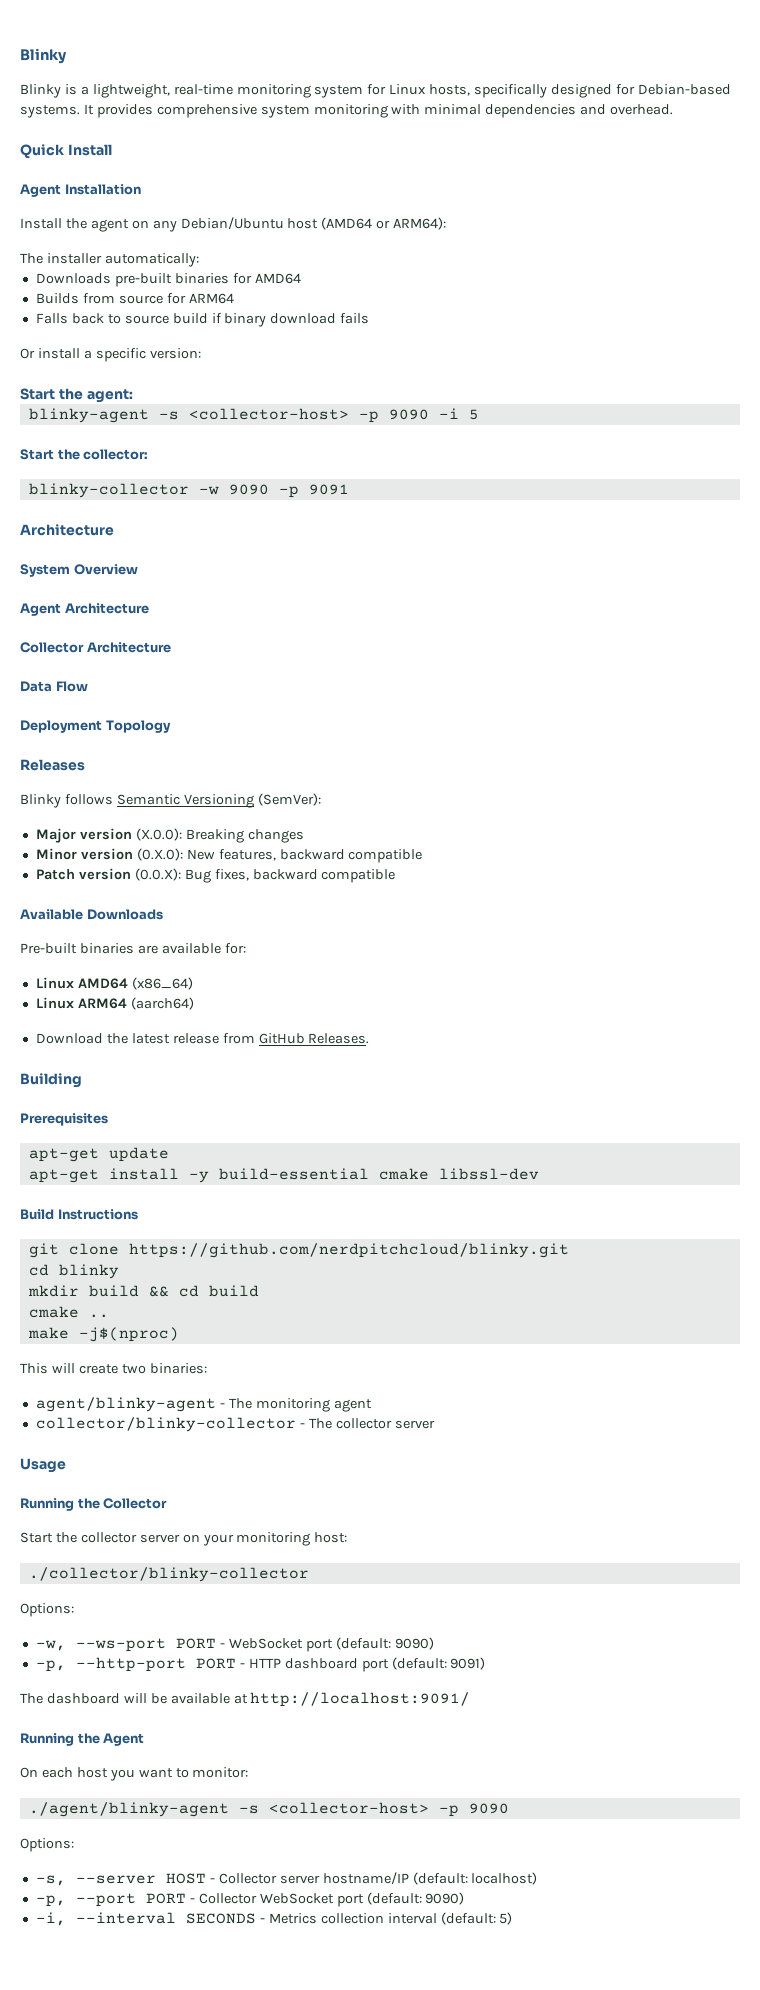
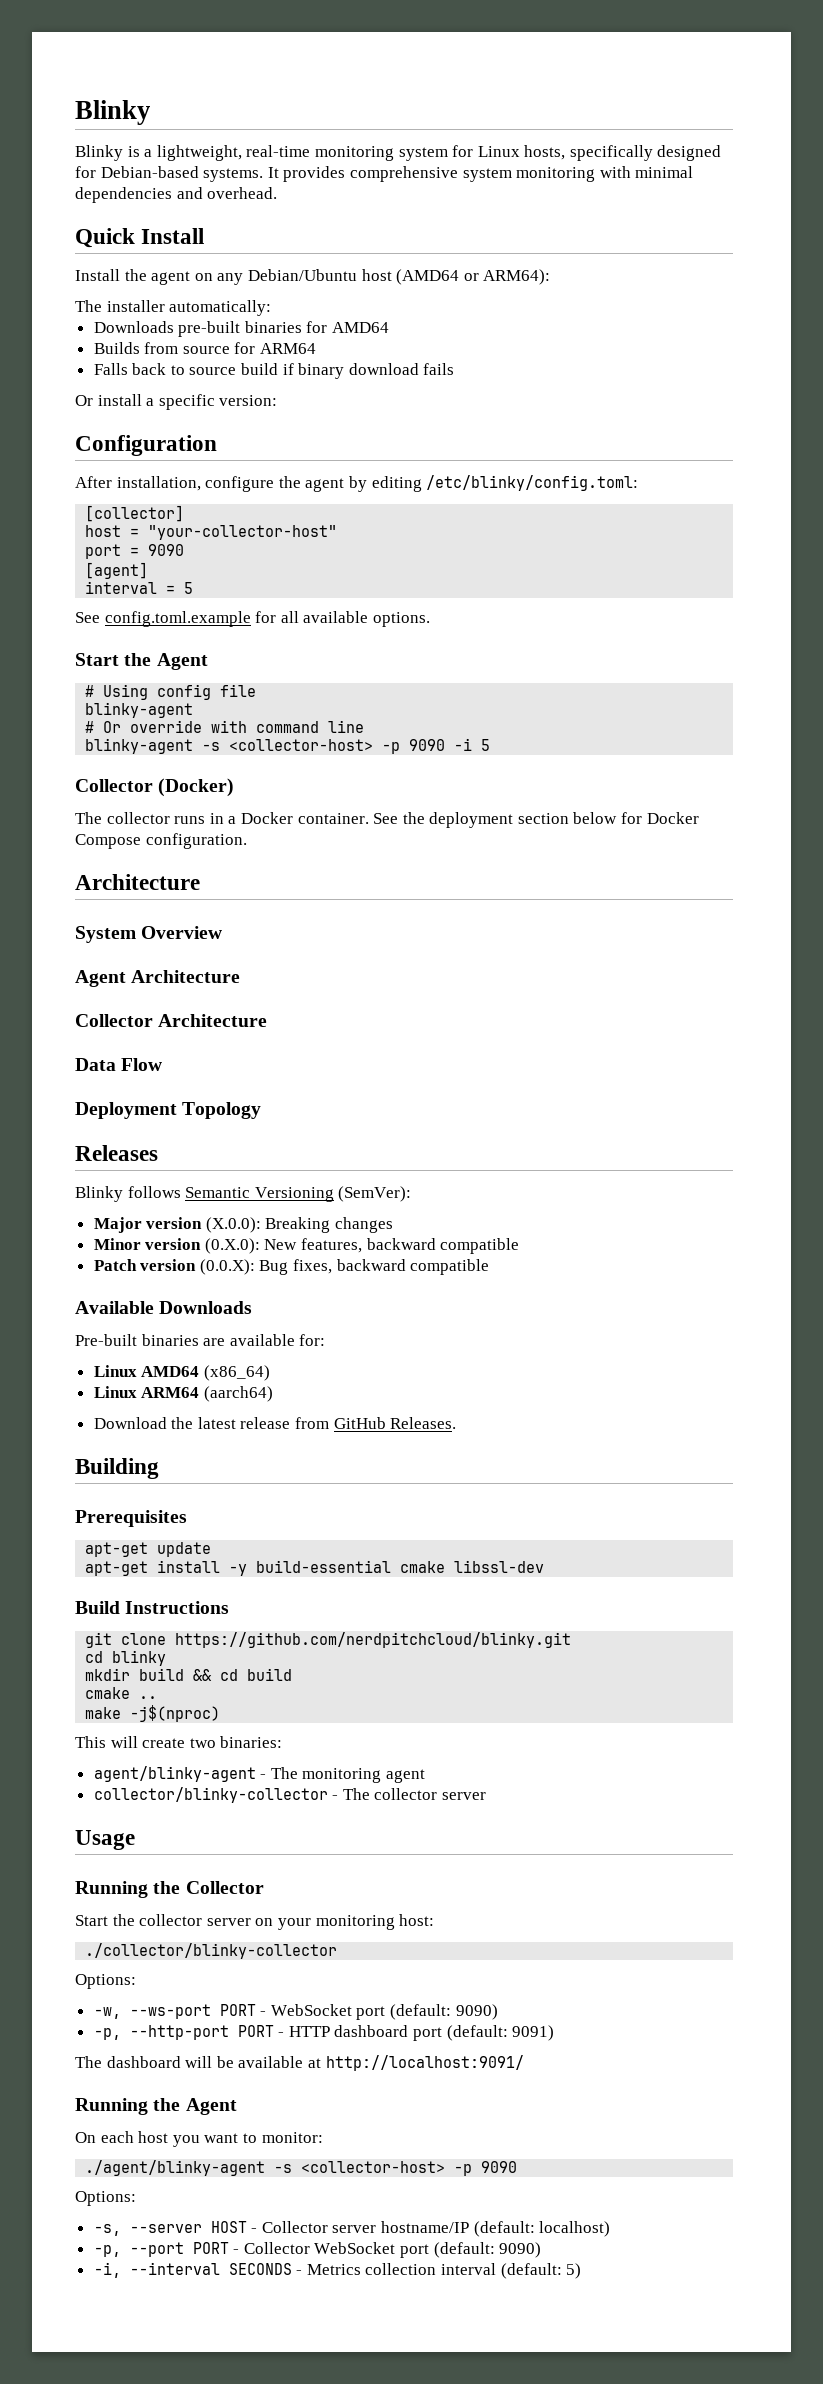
- Agent Installation
- Start the agent:
+ Configuration
+ After installation, configure the agent by editing /etc/blinky/config.toml:
+ [collector]
+ host = "your-collector-host"
+ port = 9090
+ [agent]
+ interval = 5
+ See config.toml.example for all available options.
+ Start the Agent
+ # Using config file
+ blinky-agent
+ # Or override with command line
- Start the collector:
- blinky-collector -w 9090 -p 9091
+ Collector (Docker)
+ The collector runs in a Docker container. See the deployment section below for Docker Compose configuration.

